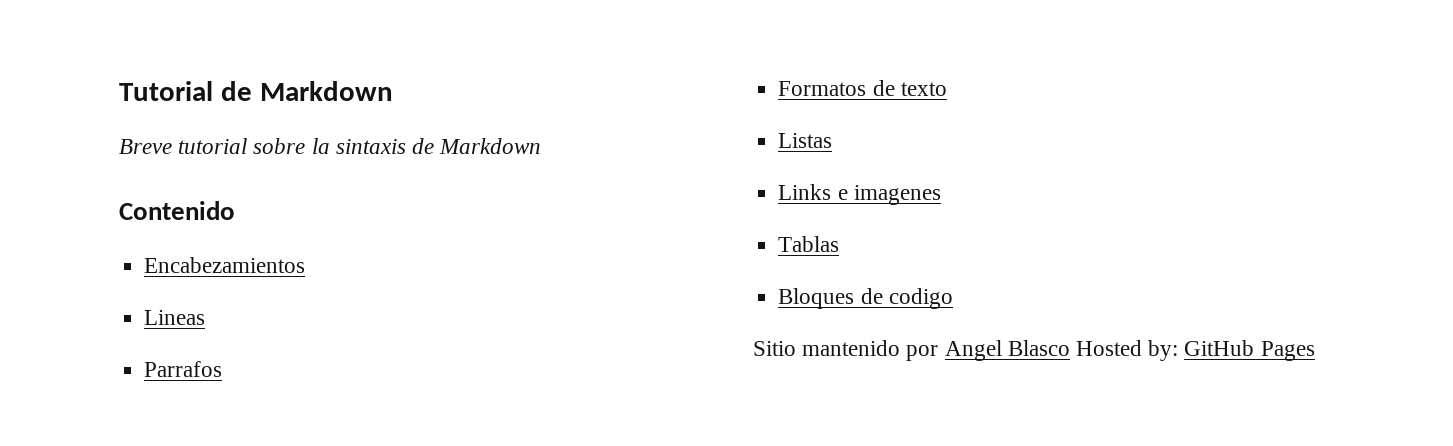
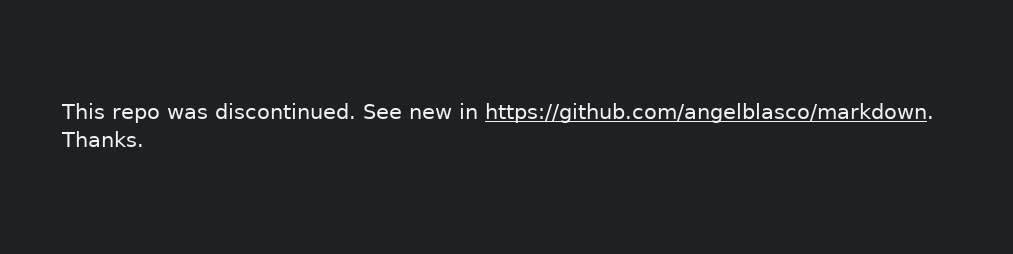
- Tutorial de Markdown
- Breve tutorial sobre la sintaxis de Markdown
- Contenido
- Encabezamientos
- Lineas
- Parrafos
- Formatos de texto
- Listas
- Links e imagenes
- Tablas
- Bloques de codigo
- Sitio mantenido por Angel Blasco Hosted by: GitHub Pages
+ This repo was discontinued. See new in https://github.com/angelblasco/markdown. Thanks.

